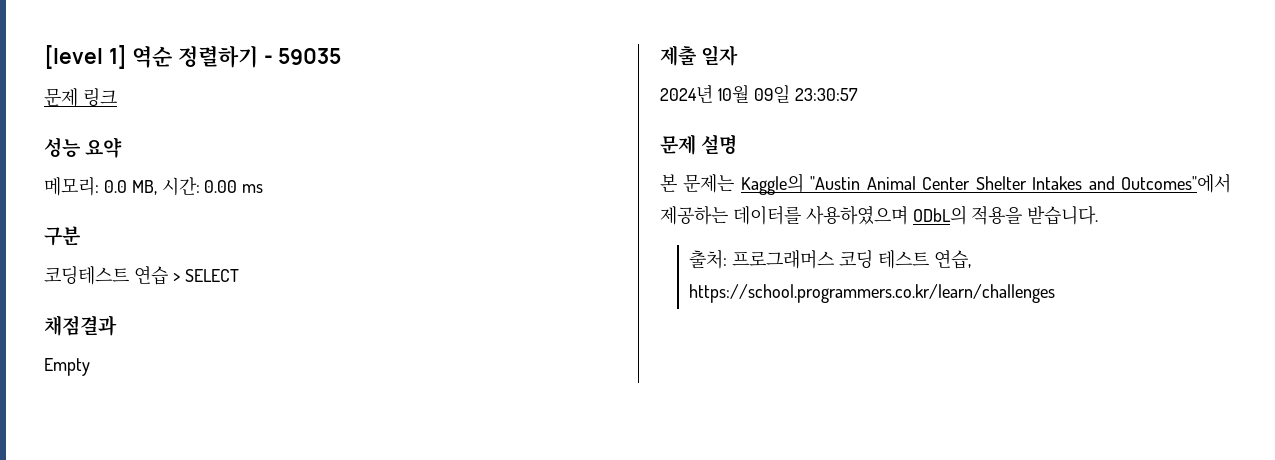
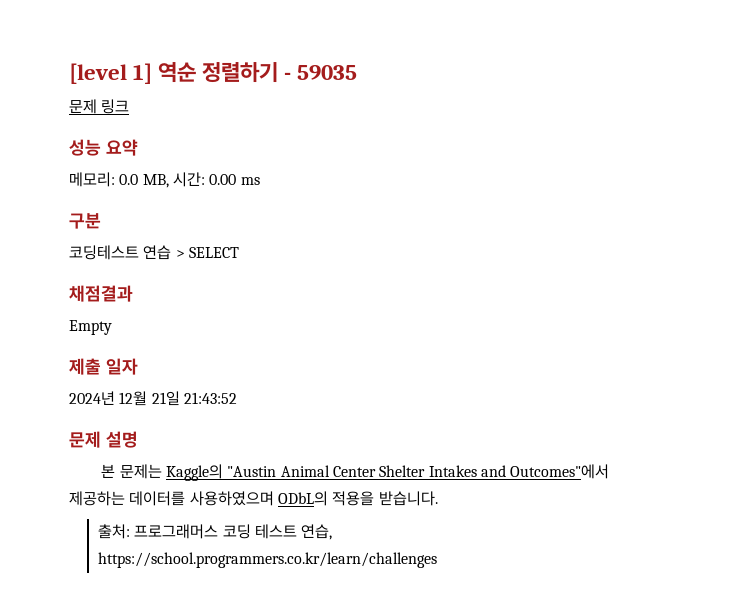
- 2024년 10월 09일 23:30:57
+ 2024년 12월 21일 21:43:52

